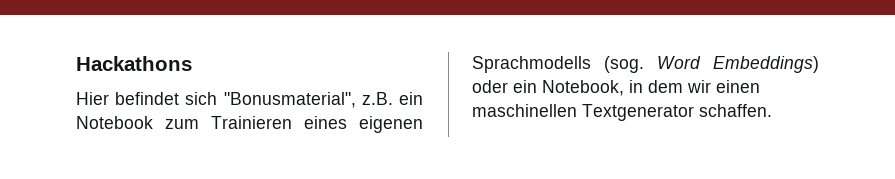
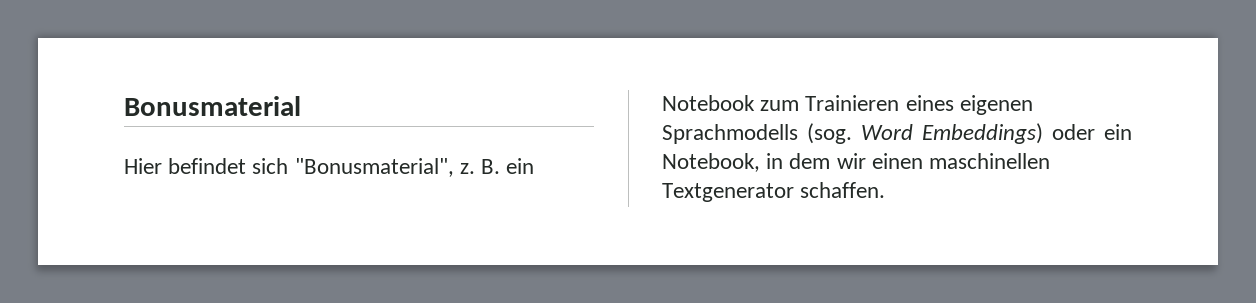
- Hackathons
+ Bonusmaterial
- Hier befindet sich "Bonusmaterial", z.B. ein Notebook zum Trainieren eines eigenen Sprachmodells (sog. Word Embeddings) oder ein Notebook, in dem wir einen maschinellen Textgenerator schaffen.
+ Hier befindet sich "Bonusmaterial", z. B. ein Notebook zum Trainieren eines eigenen Sprachmodells (sog. Word Embeddings) oder ein Notebook, in dem wir einen maschinellen Textgenerator schaffen.

